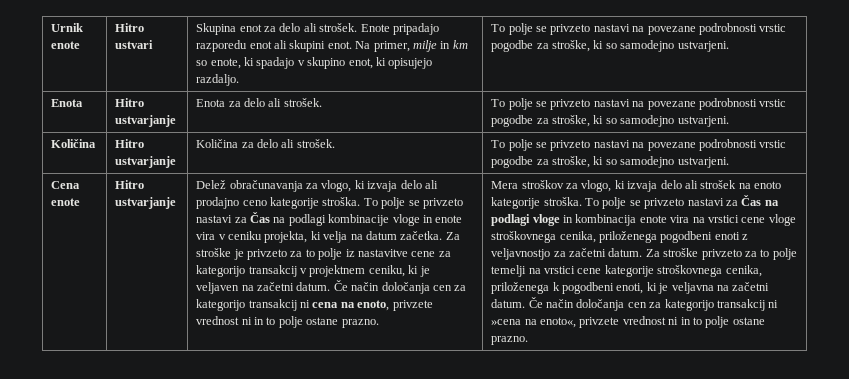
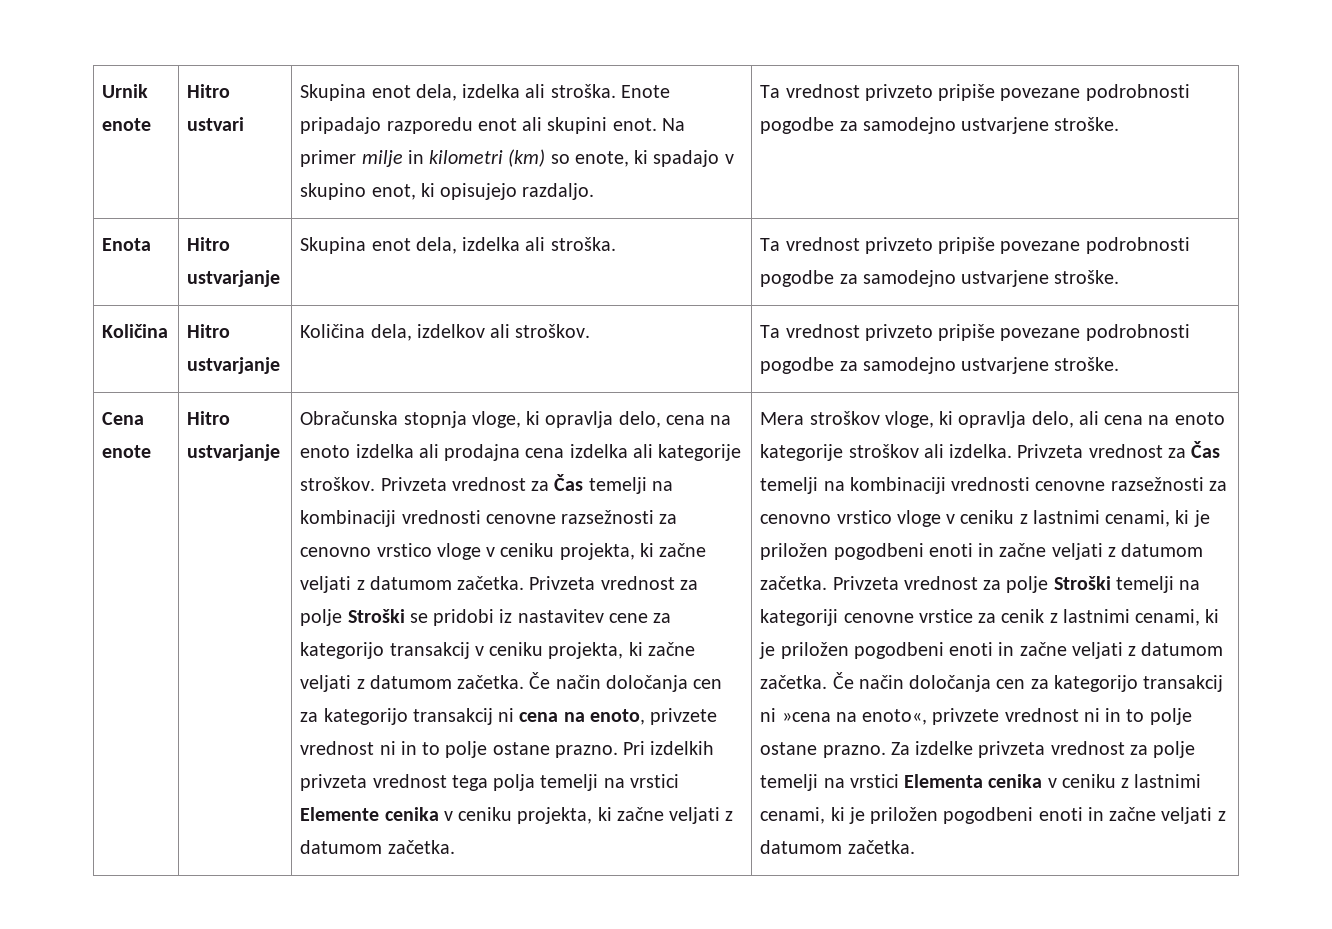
- Hitro ustvari | Skupina enot za delo ali strošek.
+ Hitro ustvari | Skupina enot dela, izdelka ali stroška.
- Na primer, milje in km so enote, ki spadajo v skupino enot, ki opisujejo razdaljo. | To polje se privzeto nastavi na povezane podrobnosti vrstic pogodbe za stroške, ki so samodejno ustvarjeni.
- Enota | Hitro ustvarjanje | Enota za delo ali strošek. | To polje se privzeto nastavi na povezane podrobnosti vrstic pogodbe za stroške, ki so samodejno ustvarjeni.
+ Na primer milje in kilometri (km) so enote, ki spadajo v skupino enot, ki opisujejo razdaljo. | Ta vrednost privzeto pripiše povezane podrobnosti pogodbe za samodejno ustvarjene stroške.
+ Enota | Hitro ustvarjanje | Skupina enot dela, izdelka ali stroška. | Ta vrednost privzeto pripiše povezane podrobnosti pogodbe za samodejno ustvarjene stroške.
- Količina | Hitro ustvarjanje | Količina za delo ali strošek. | To polje se privzeto nastavi na povezane podrobnosti vrstic pogodbe za stroške, ki so samodejno ustvarjeni.
+ Količina | Hitro ustvarjanje | Količina dela, izdelkov ali stroškov. | Ta vrednost privzeto pripiše povezane podrobnosti pogodbe za samodejno ustvarjene stroške.
- Delež obračunavanja za vlogo, ki izvaja delo ali prodajno ceno kategorije stroška. To polje se privzeto nastavi za Čas na podlagi kombinacije vloge in enote vira v ceniku projekta, ki velja na datum začetka. Za stroške je privzeto za to polje iz nastavitve cene za kategorijo transakcij v projektnem ceniku, ki je veljaven na začetni datum.
+ Obračunska stopnja vloge, ki opravlja delo, cena na enoto izdelka ali prodajna cena izdelka ali kategorije stroškov. Privzeta vrednost za Čas temelji na kombinaciji vrednosti cenovne razsežnosti za cenovno vrstico vloge v ceniku projekta, ki začne veljati z datumom začetka. Privzeta vrednost za polje Stroški se pridobi iz nastavitev cene za kategorijo transakcij v ceniku projekta, ki začne veljati z datumom začetka.
- Če način določanja cen za kategorijo transakcij ni cena na enoto, privzete vrednost ni in to polje ostane prazno. | Mera stroškov za vlogo, ki izvaja delo ali strošek na enoto kategorije stroška. To polje se privzeto nastavi za Čas na podlagi vloge in kombinacija enote vira na vrstici cene vloge stroškovnega cenika, priloženega pogodbeni enoti z veljavnostjo za začetni datum. Za stroške privzeto za to polje temelji na vrstici cene kategorije stroškovnega cenika, priloženega k pogodbeni enoti, ki je veljavna na začetni datum.
+ Če način določanja cen za kategorijo transakcij ni cena na enoto, privzete vrednost ni in to polje ostane prazno. Pri izdelkih privzeta vrednost tega polja temelji na vrstici Elemente cenika v ceniku projekta, ki začne veljati z datumom začetka. | Mera stroškov vloge, ki opravlja delo, ali cena na enoto kategorije stroškov ali izdelka. Privzeta vrednost za Čas temelji na kombinaciji vrednosti cenovne razsežnosti za cenovno vrstico vloge v ceniku z lastnimi cenami, ki je priložen pogodbeni enoti in začne veljati z datumom začetka. Privzeta vrednost za polje Stroški temelji na kategoriji cenovne vrstice za cenik z lastnimi cenami, ki je priložen pogodbeni enoti in začne veljati z datumom začetka.
+ Za izdelke privzeta vrednost za polje temelji na vrstici Elementa cenika v ceniku z lastnimi cenami, ki je priložen pogodbeni enoti in začne veljati z datumom začetka.

